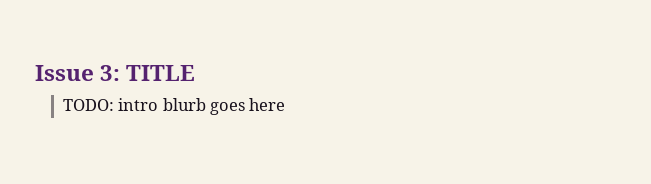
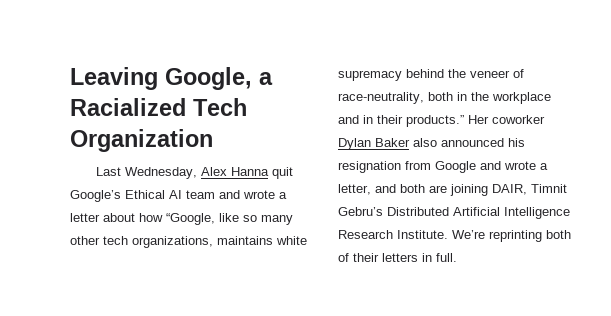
- Issue 3: TITLE
- TODO: intro blurb goes here
+ Leaving Google, a Racialized Tech Organization
+ Last Wednesday, Alex Hanna quit Google’s Ethical AI team and wrote a letter about how “Google, like so many other tech organizations, maintains white supremacy behind the veneer of race-neutrality, both in the workplace and in their products.” Her coworker Dylan Baker also announced his resignation from Google and wrote a letter, and both are joining DAIR, Timnit Gebru’s Distributed Artificial Intelligence Research Institute. We’re reprinting both of their letters in full.

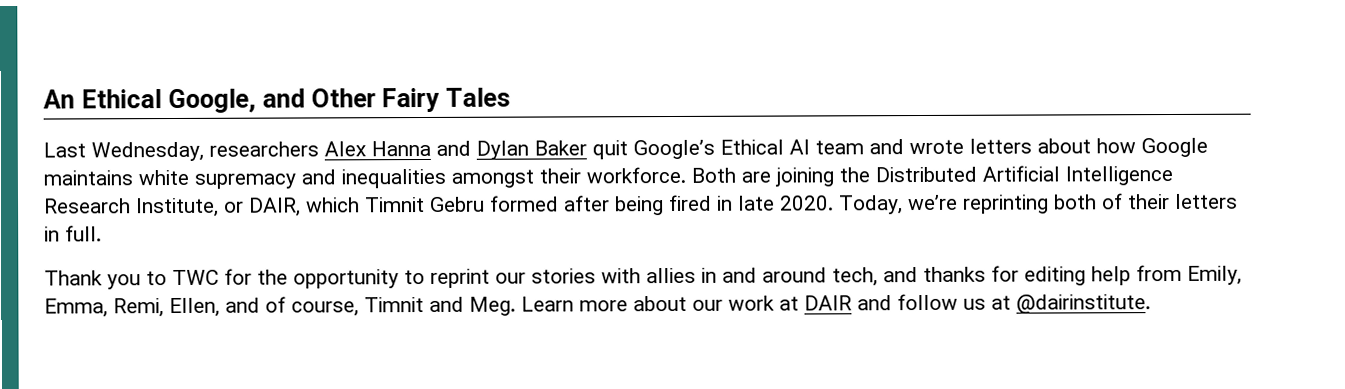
- Leaving Google, a Racialized Tech Organization
+ An Ethical Google, and Other Fairy Tales
- Last Wednesday, Alex Hanna quit Google’s Ethical AI team and wrote a letter about how “Google, like so many other tech organizations, maintains white supremacy behind the veneer of race-neutrality, both in the workplace and in their products.” Her coworker Dylan Baker also announced his resignation from Google and wrote a letter, and both are joining DAIR, Timnit Gebru’s Distributed Artificial Intelligence Research Institute. We’re reprinting both of their letters in full.
+ Last Wednesday, researchers Alex Hanna and Dylan Baker quit Google’s Ethical AI team and wrote letters about how Google maintains white supremacy and inequalities amongst their workforce. Both are joining the Distributed Artificial Intelligence Research Institute, or DAIR, which Timnit Gebru formed after being fired in late 2020. Today, we’re reprinting both of their letters in full.
+ Thank you to TWC for the opportunity to reprint our stories with allies in and around tech, and thanks for editing help from Emily, Emma, Remi, Ellen, and of course, Timnit and Meg. Learn more about our work at DAIR and follow us at @dairinstitute.

